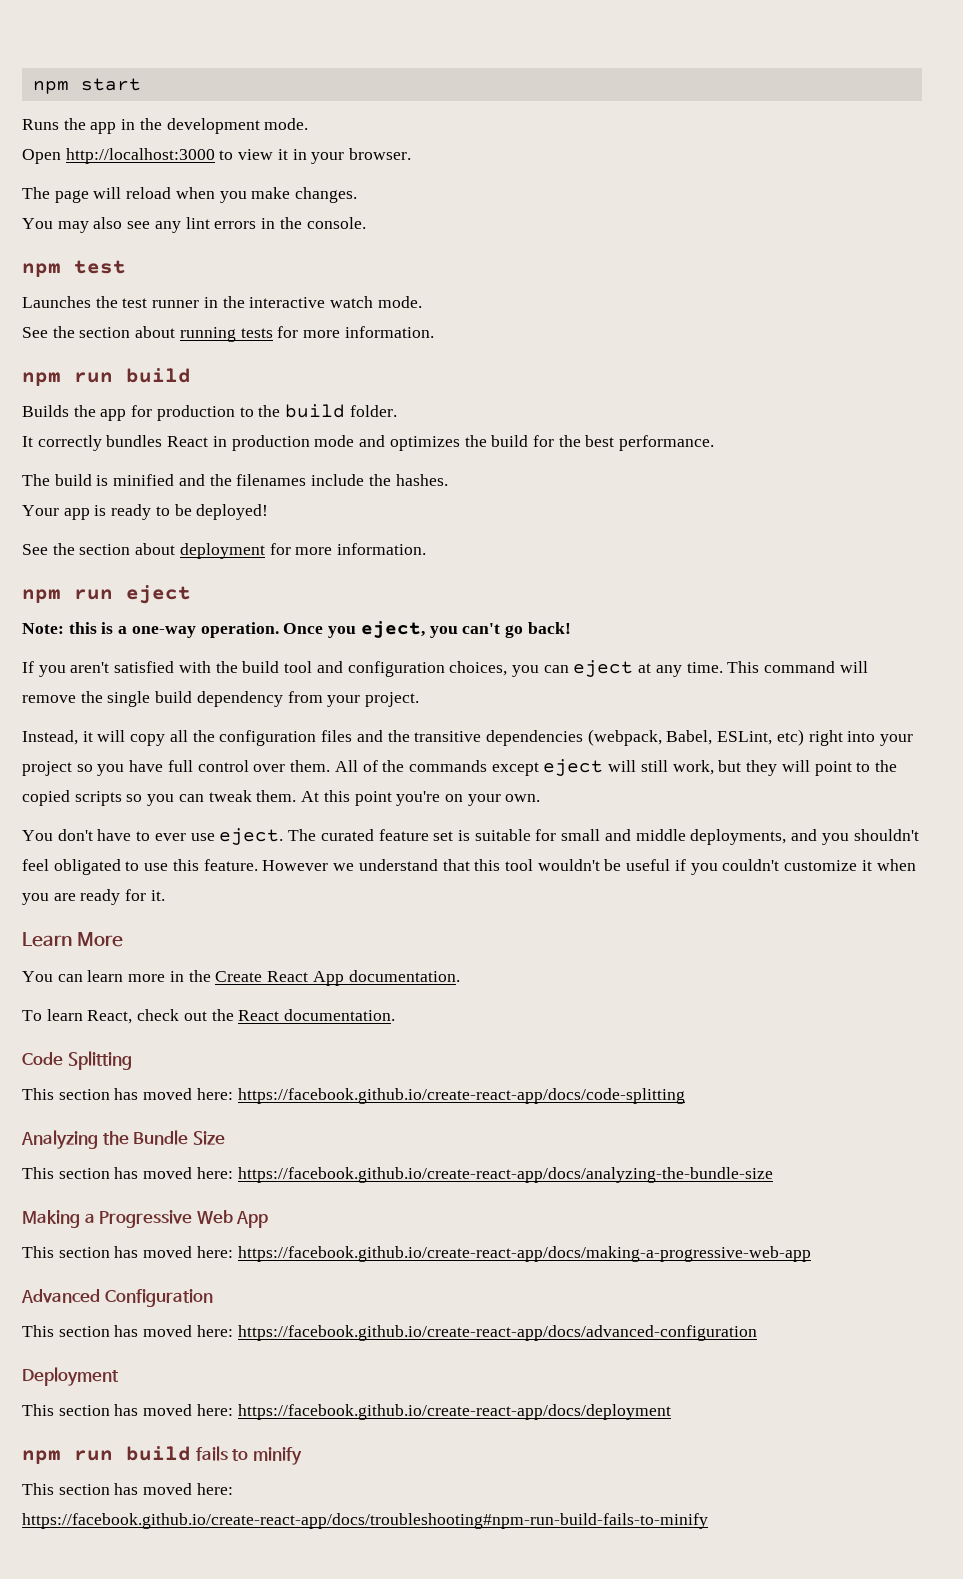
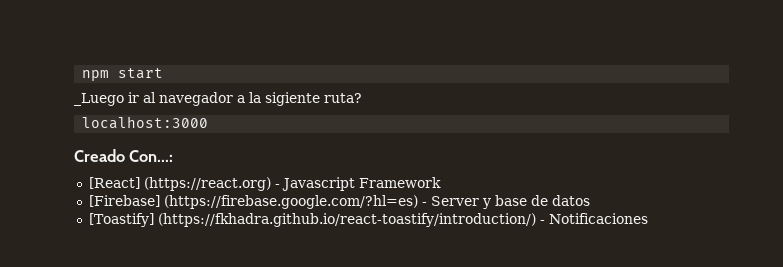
- Runs the app in the development mode.
- Open http://localhost:3000 to view it in your browser.
- The page will reload when you make changes.
- You may also see any lint errors in the console.
- npm test
- Launches the test runner in the interactive watch mode.
- See the section about running tests for more information.
- npm run build
- Builds the app for production to the build folder.
- It correctly bundles React in production mode and optimizes the build for the best performance.
- The build is minified and the filenames include the hashes.
- Your app is ready to be deployed!
- See the section about deployment for more information.
- npm run eject
- Note: this is a one-way operation. Once you eject, you can't go back!
- If you aren't satisfied with the build tool and configuration choices, you can eject at any time. This command will remove the single build dependency from your project.
- Instead, it will copy all the configuration files and the transitive dependencies (webpack, Babel, ESLint, etc) right into your project so you have full control over them. All of the commands except eject will still work, but they will point to the copied scripts so you can tweak them. At this point you're on your own.
- You don't have to ever use eject. The curated feature set is suitable for small and middle deployments, and you shouldn't feel obligated to use this feature. However we understand that this tool wouldn't be useful if you couldn't customize it when you are ready for it.
- Learn More
- You can learn more in the Create React App documentation.
- To learn React, check out the React documentation.
- Code Splitting
- This section has moved here: https://facebook.github.io/create-react-app/docs/code-splitting
- Analyzing the Bundle Size
- This section has moved here: https://facebook.github.io/create-react-app/docs/analyzing-the-bundle-size
- Making a Progressive Web App
- This section has moved here: https://facebook.github.io/create-react-app/docs/making-a-progressive-web-app
- Advanced Configuration
- This section has moved here: https://facebook.github.io/create-react-app/docs/advanced-configuration
- Deployment
- This section has moved here: https://facebook.github.io/create-react-app/docs/deployment
- npm run build fails to minify
- This section has moved here: https://facebook.github.io/create-react-app/docs/troubleshooting#npm-run-build-fails-to-minify
+ _Luego ir al navegador a la sigiente ruta?
+ localhost:3000
+ Creado Con...:
+ [React] (https://react.org) - Javascript Framework
+ [Firebase] (https://firebase.google.com/?hl=es) - Server y base de datos
+ [Toastify] (https://fkhadra.github.io/react-toastify/introduction/) - Notificaciones

